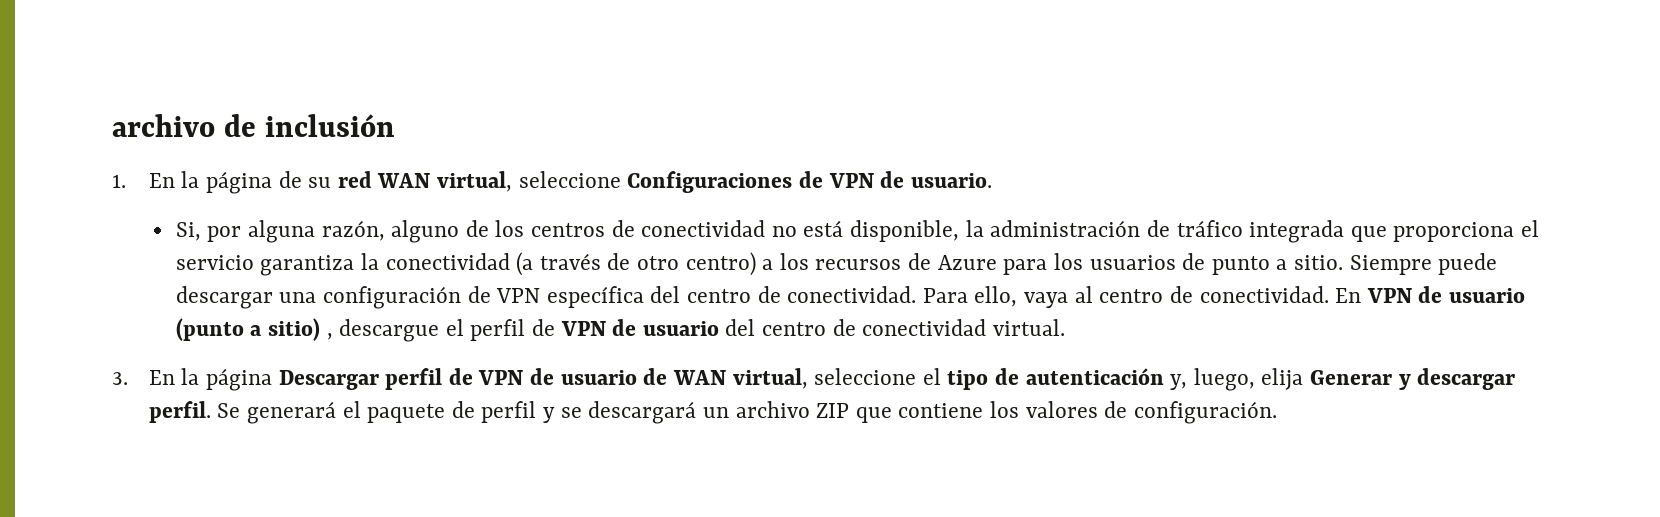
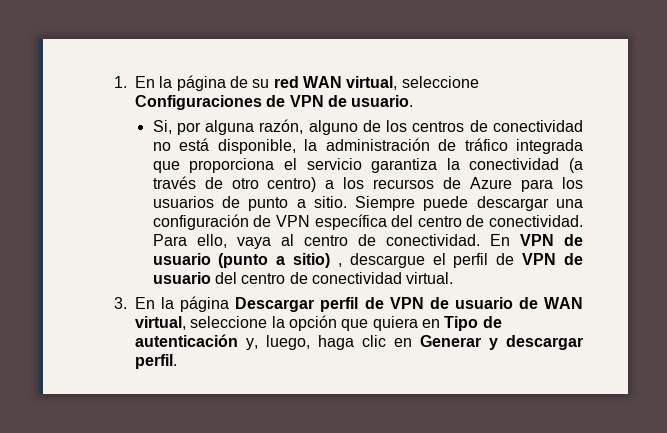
- archivo de inclusión
- 3. En la página Descargar perfil de VPN de usuario de WAN virtual, seleccione el tipo de autenticación y, luego, elija Generar y descargar perfil. Se generará el paquete de perfil y se descargará un archivo ZIP que contiene los valores de configuración.
+ 3. En la página Descargar perfil de VPN de usuario de WAN virtual, seleccione la opción que quiera en Tipo de autenticación y, luego, haga clic en Generar y descargar perfil.

